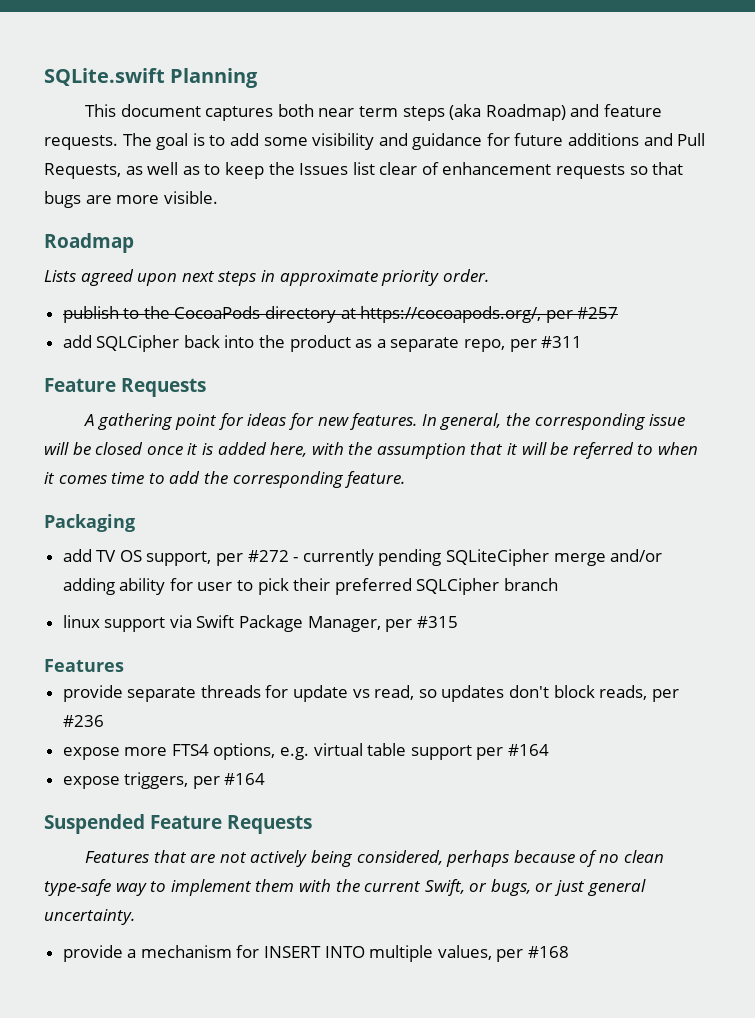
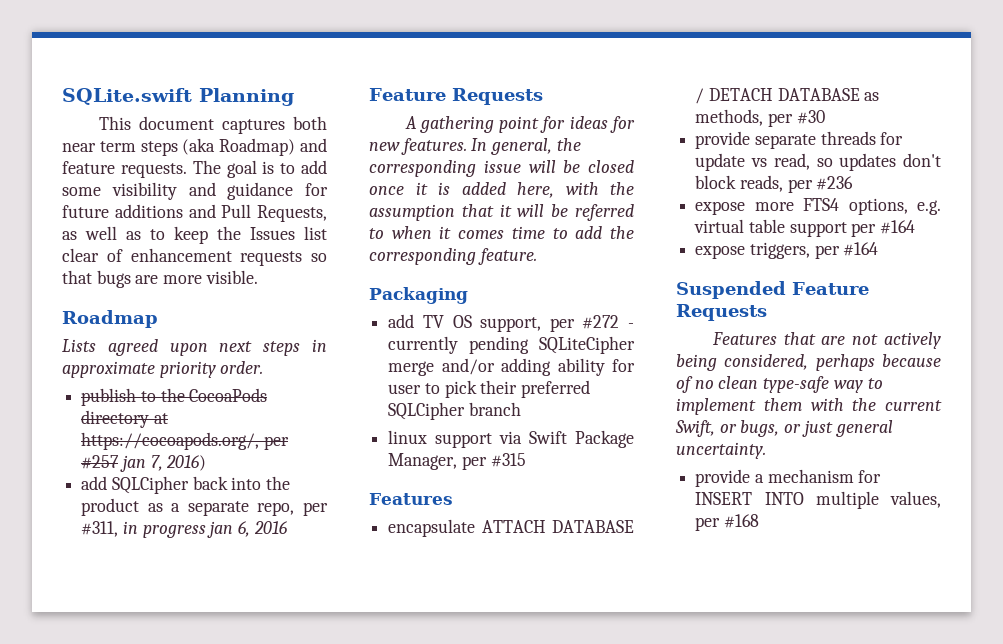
- publish to the CocoaPods directory at https://cocoapods.org/, per #257
+ publish to the CocoaPods directory at https://cocoapods.org/, per #257 jan 7, 2016)
- add SQLCipher back into the product as a separate repo, per #311
+ add SQLCipher back into the product as a separate repo, per #311, in progress jan 6, 2016
+ encapsulate ATTACH DATABASE / DETACH DATABASE as methods, per #30

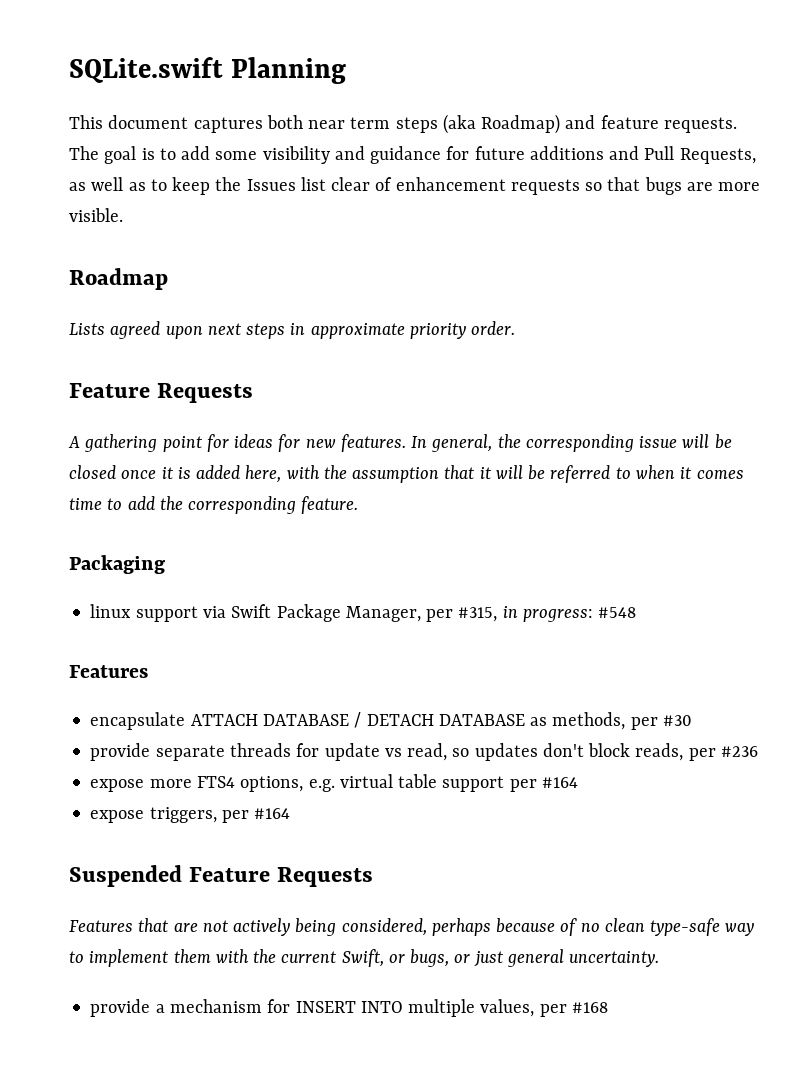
- publish to the CocoaPods directory at https://cocoapods.org/, per #257 jan 7, 2016)
- add SQLCipher back into the product as a separate repo, per #311, in progress jan 6, 2016
- add TV OS support, per #272 - currently pending SQLiteCipher merge and/or adding ability for user to pick their preferred SQLCipher branch
- linux support via Swift Package Manager, per #315
+ linux support via Swift Package Manager, per #315, in progress: #548

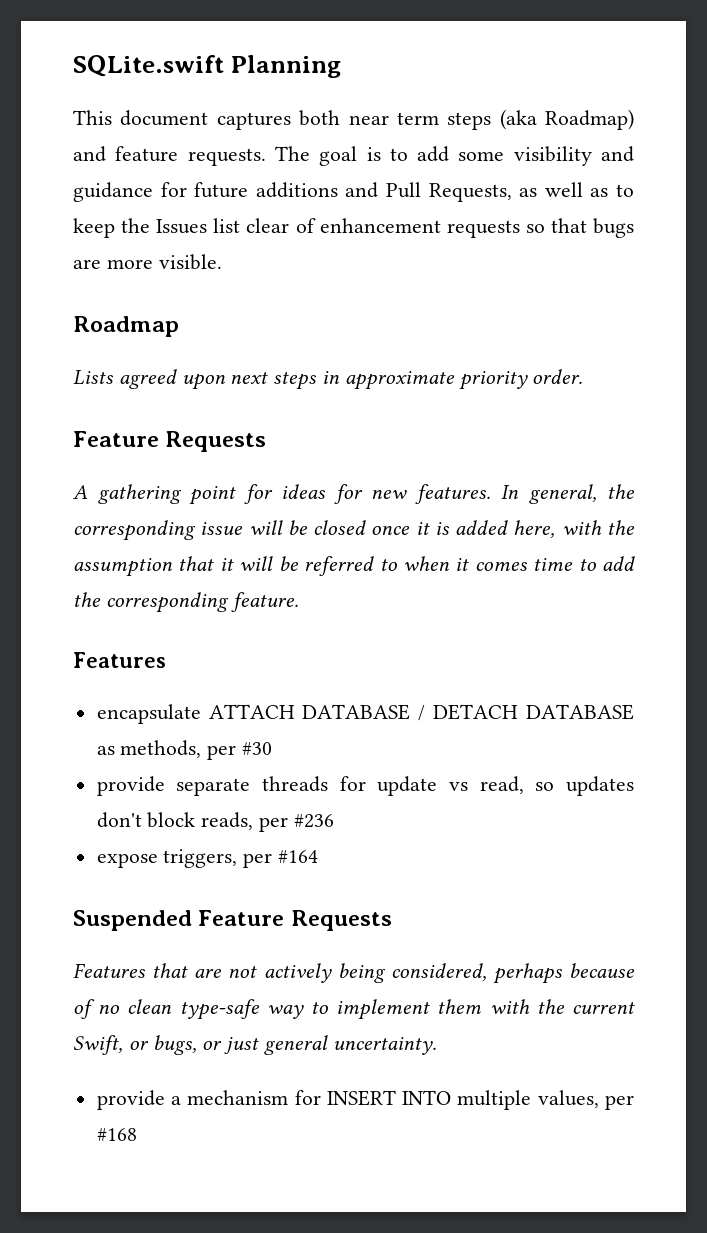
- Packaging
- linux support via Swift Package Manager, per #315, in progress: #548
- expose more FTS4 options, e.g. virtual table support per #164

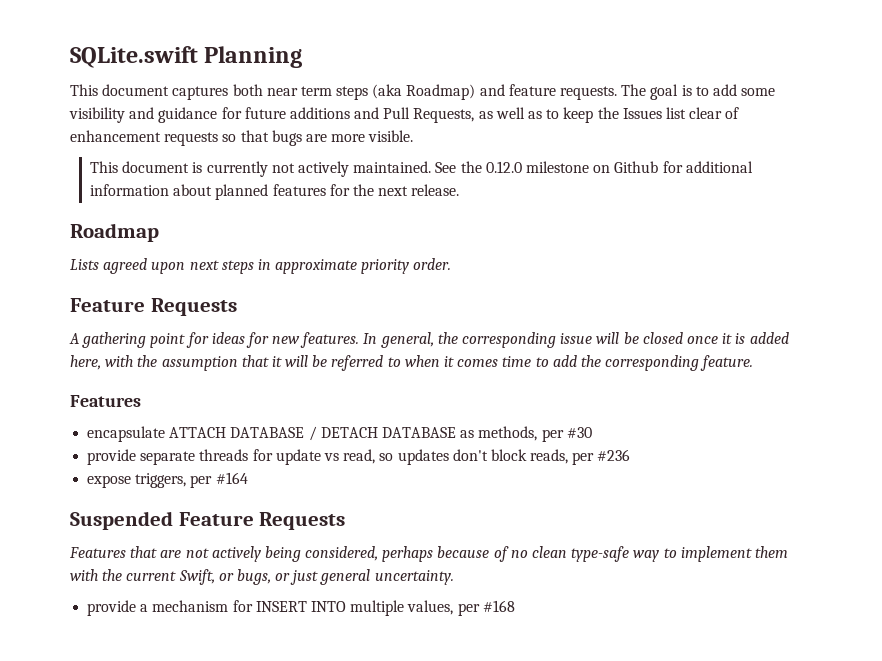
+ This document is currently not actively maintained. See the 0.12.0 milestone on Github for additional information about planned features for the next release.

